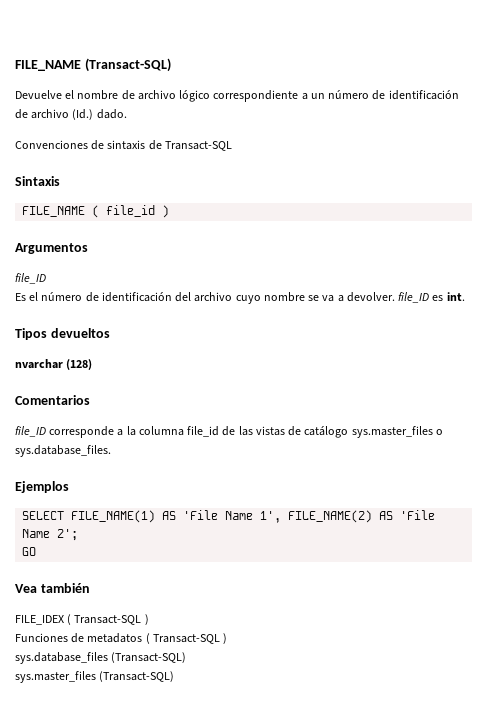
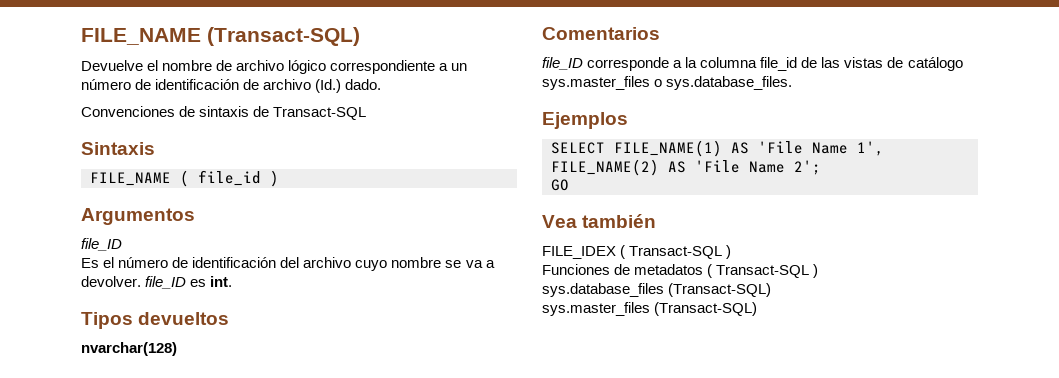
- nvarchar (128)
+ nvarchar(128)

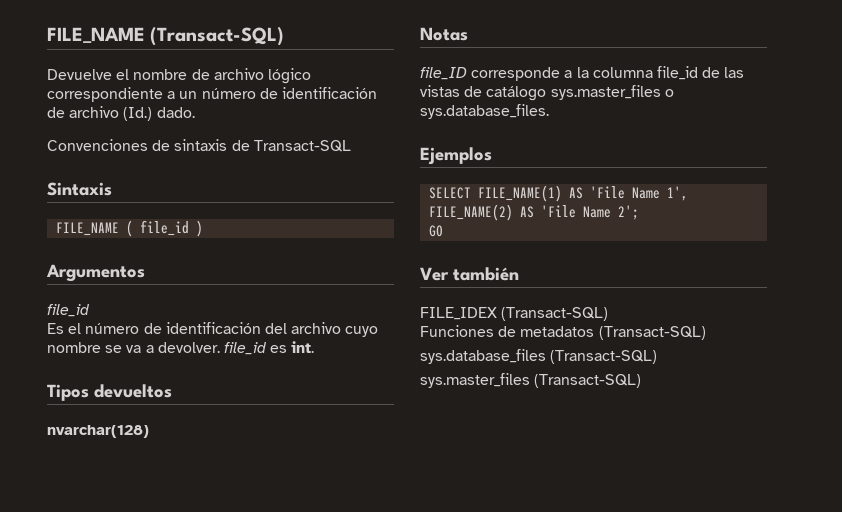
  Argumentos
- file_ID
+ file_id
- Es el número de identificación del archivo cuyo nombre se va a devolver. file_ID es int.
+ Es el número de identificación del archivo cuyo nombre se va a devolver. file_id es int.
- Comentarios
+ Notas
- Vea también
+ Ver también
- FILE_IDEX ( Transact-SQL )
+ FILE_IDEX (Transact-SQL)
- Funciones de metadatos ( Transact-SQL )
+ Funciones de metadatos (Transact-SQL)

